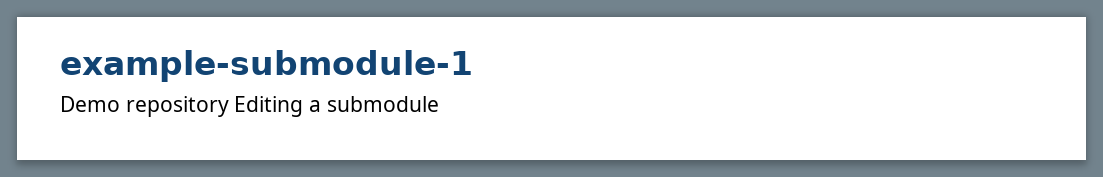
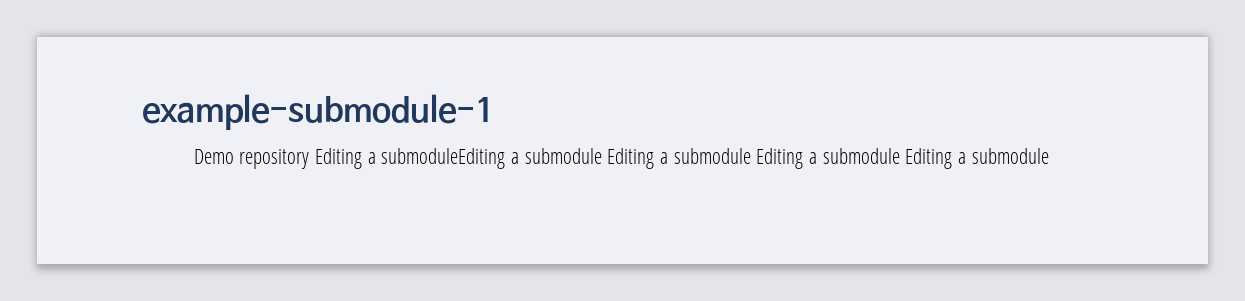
- Demo repository Editing a submodule
+ Demo repository Editing a submoduleEditing a submodule Editing a submodule Editing a submodule Editing a submodule

